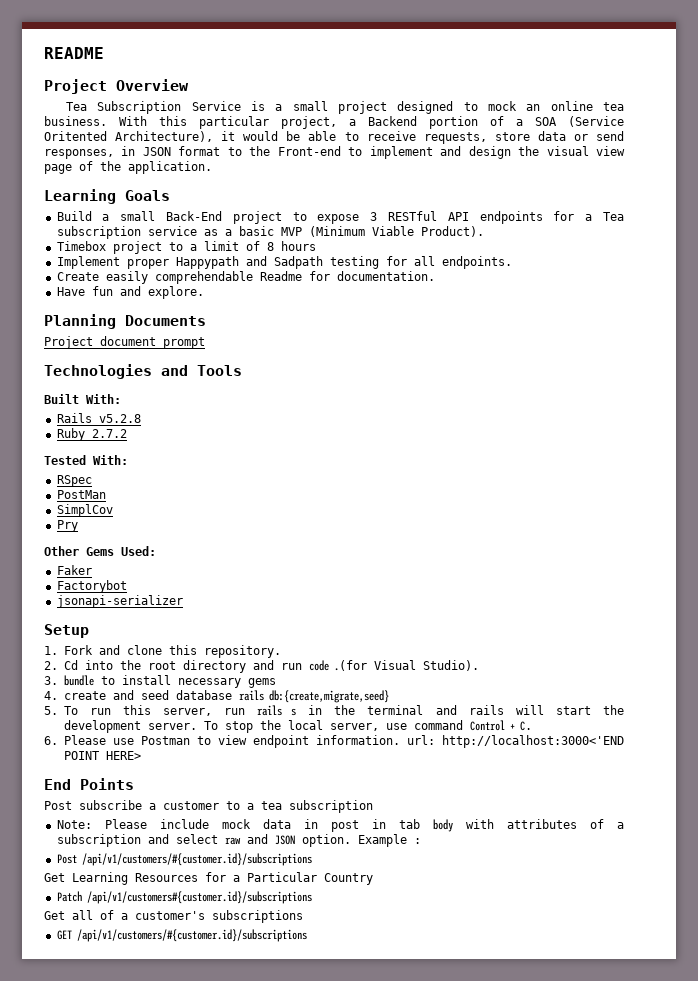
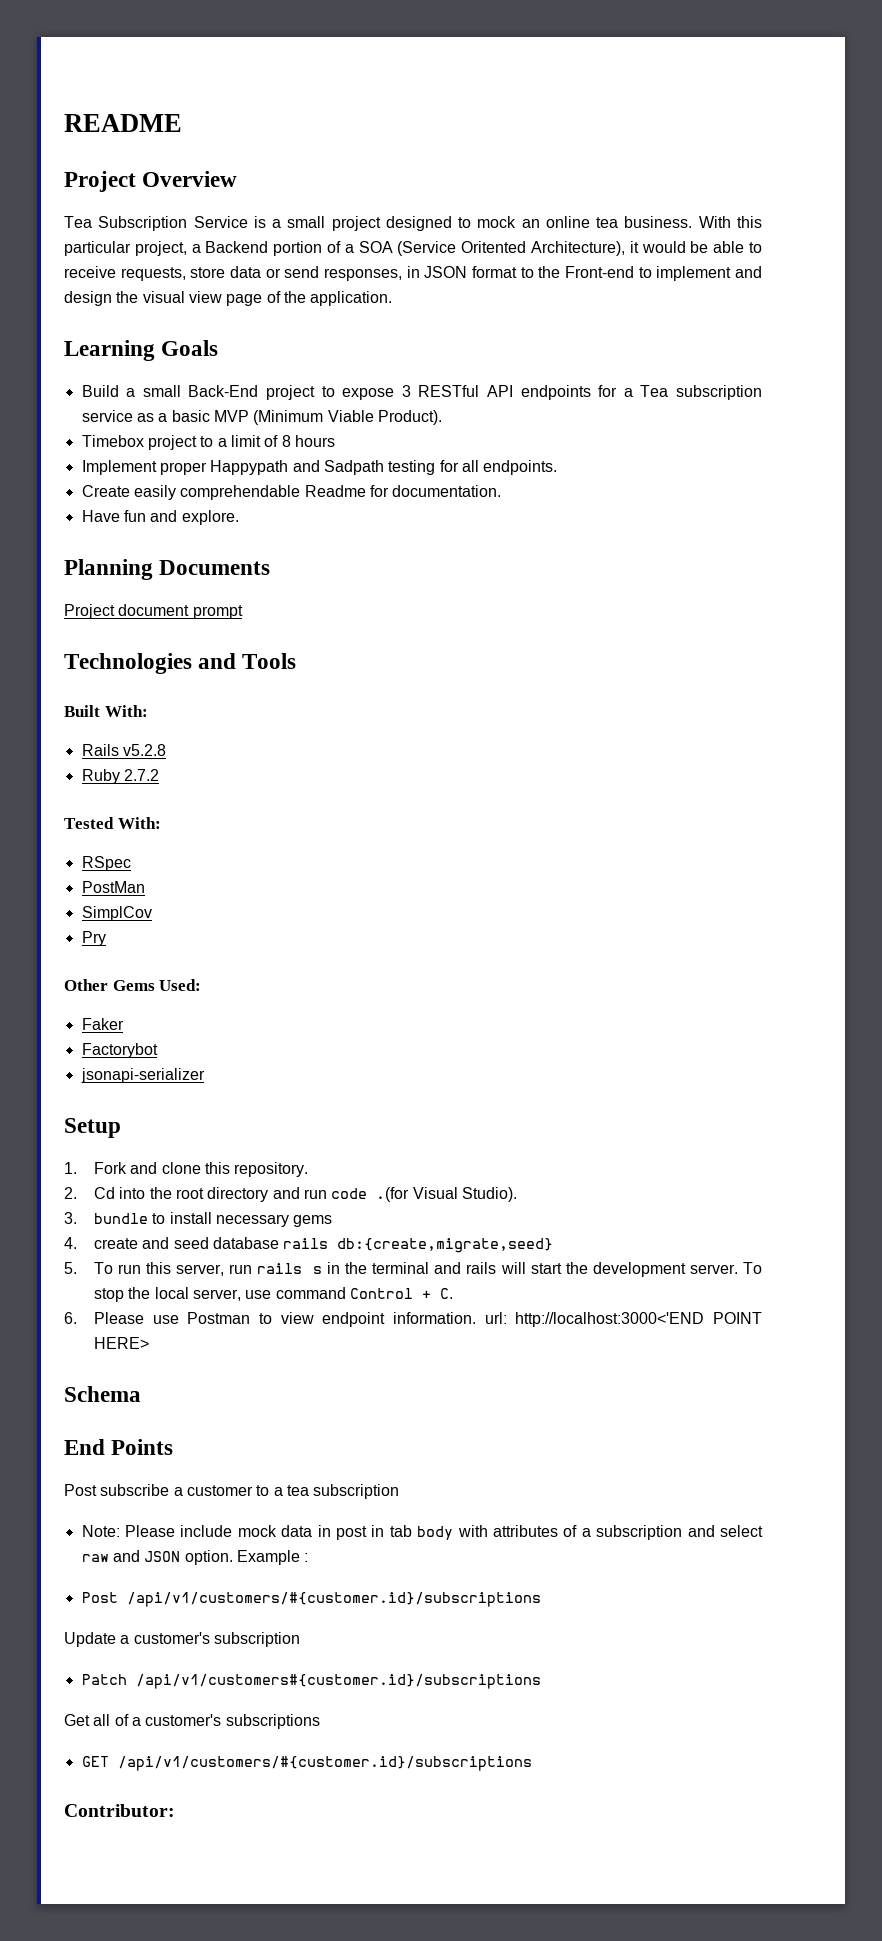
+ Schema
- Get Learning Resources for a Particular Country
+ Update a customer's subscription
+ Contributor:

